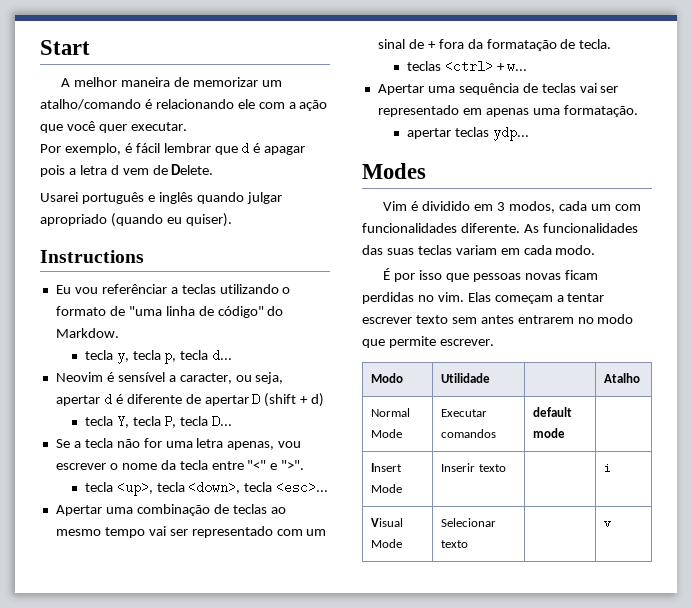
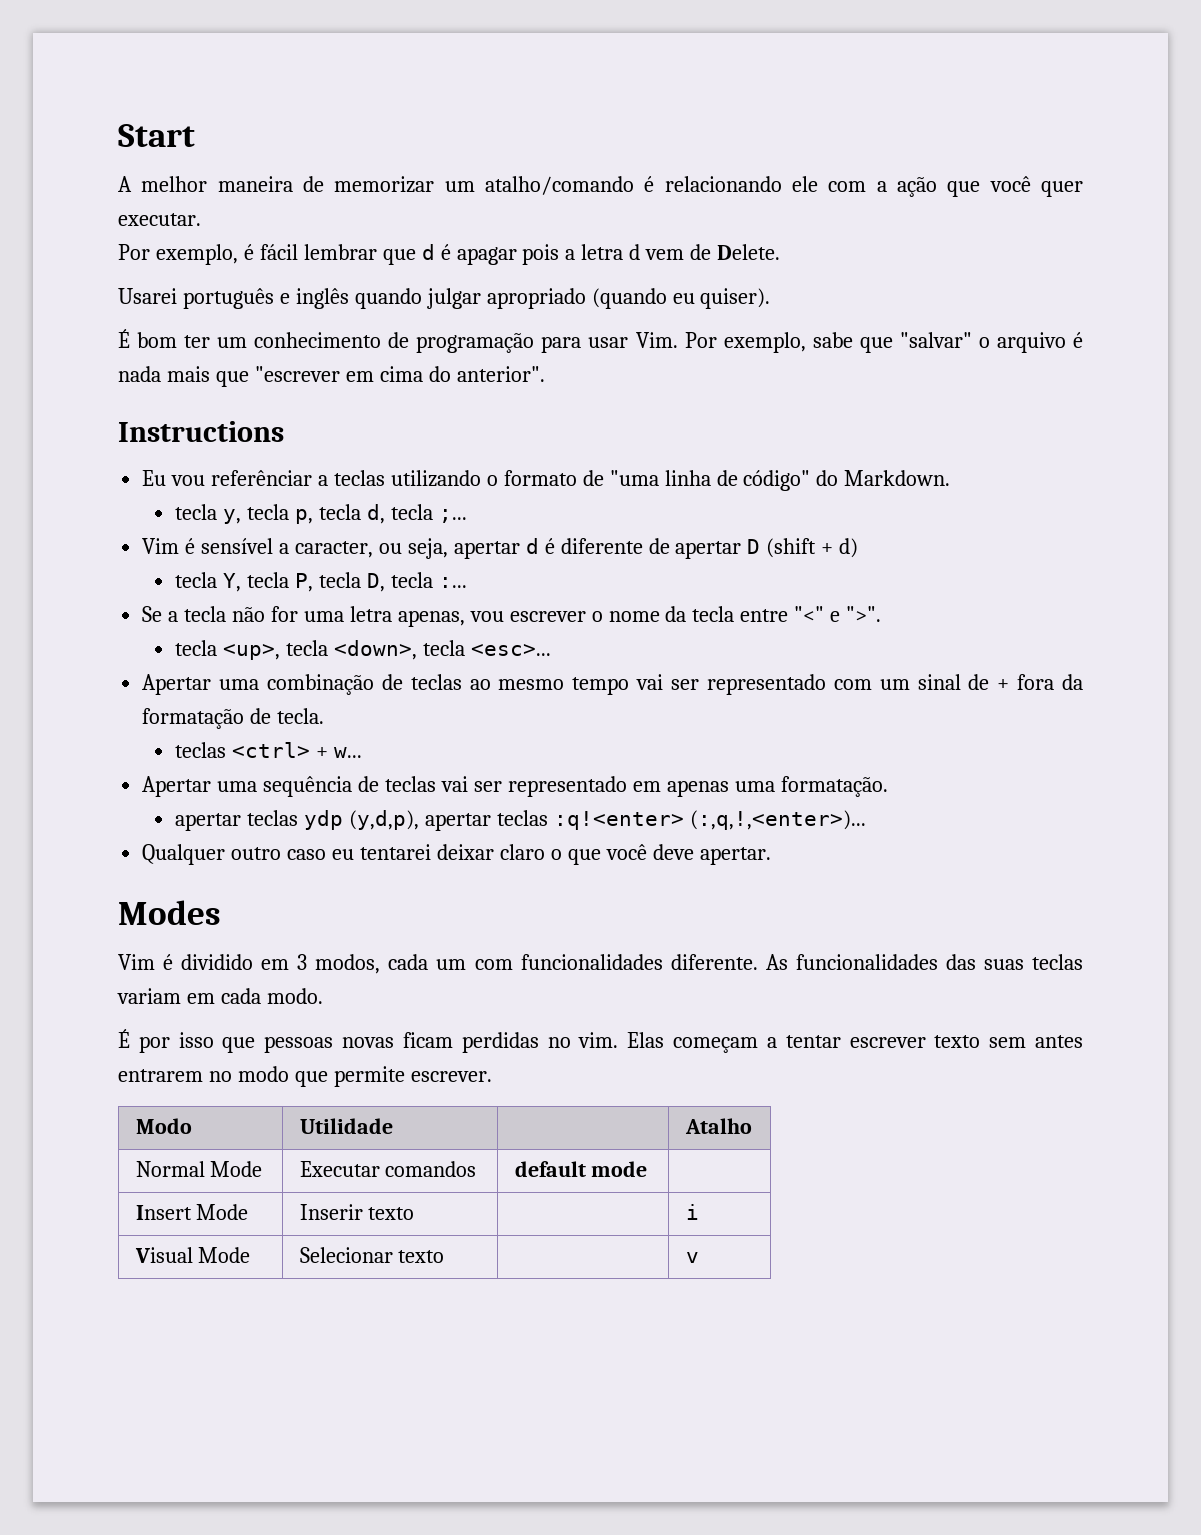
+ É bom ter um conhecimento de programação para usar Vim. Por exemplo, sabe que "salvar" o arquivo é nada mais que "escrever em cima do anterior".
- Eu vou referênciar a teclas utilizando o formato de "uma linha de código" do Markdow.
+ Eu vou referênciar a teclas utilizando o formato de "uma linha de código" do Markdown.
- tecla y, tecla p, tecla d...
- Neovim é sensível a caracter, ou seja, apertar d é diferente de apertar D (shift + d)
+ tecla y, tecla p, tecla d, tecla ;...
+ Vim é sensível a caracter, ou seja, apertar d é diferente de apertar D (shift + d)
- tecla Y, tecla P, tecla D...
+ tecla Y, tecla P, tecla D, tecla :...
- apertar teclas ydp...
+ apertar teclas ydp (y,d,p), apertar teclas :q!<enter> (:,q,!,<enter>)...
+ Qualquer outro caso eu tentarei deixar claro o que você deve apertar.

